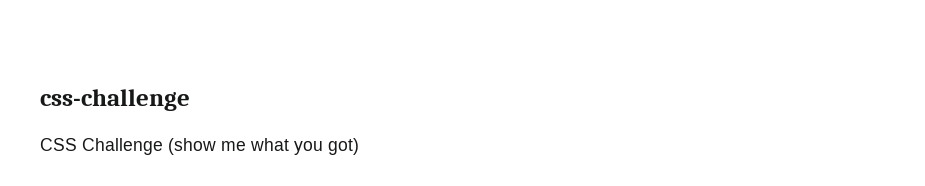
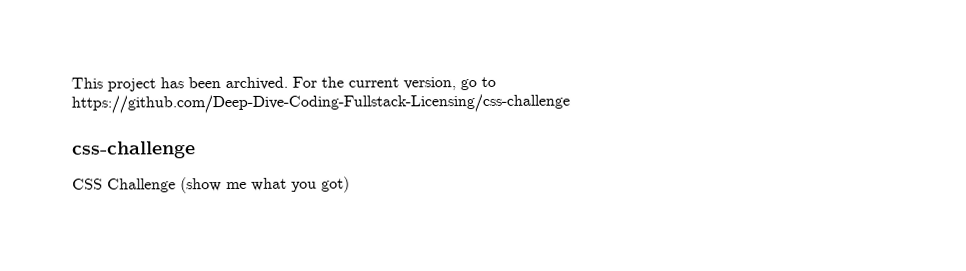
+ This project has been archived. For the current version, go to https://github.com/Deep-Dive-Coding-Fullstack-Licensing/css-challenge

